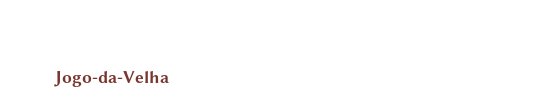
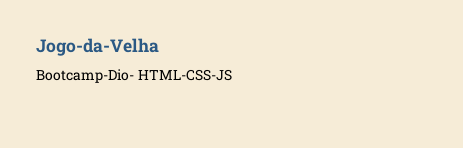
+ Bootcamp-Dio- HTML-CSS-JS

